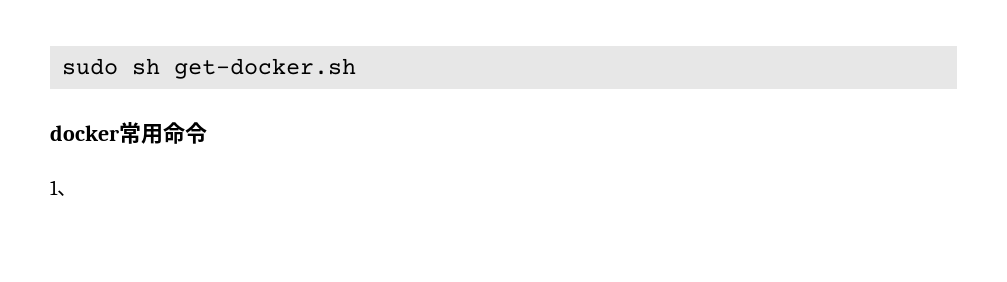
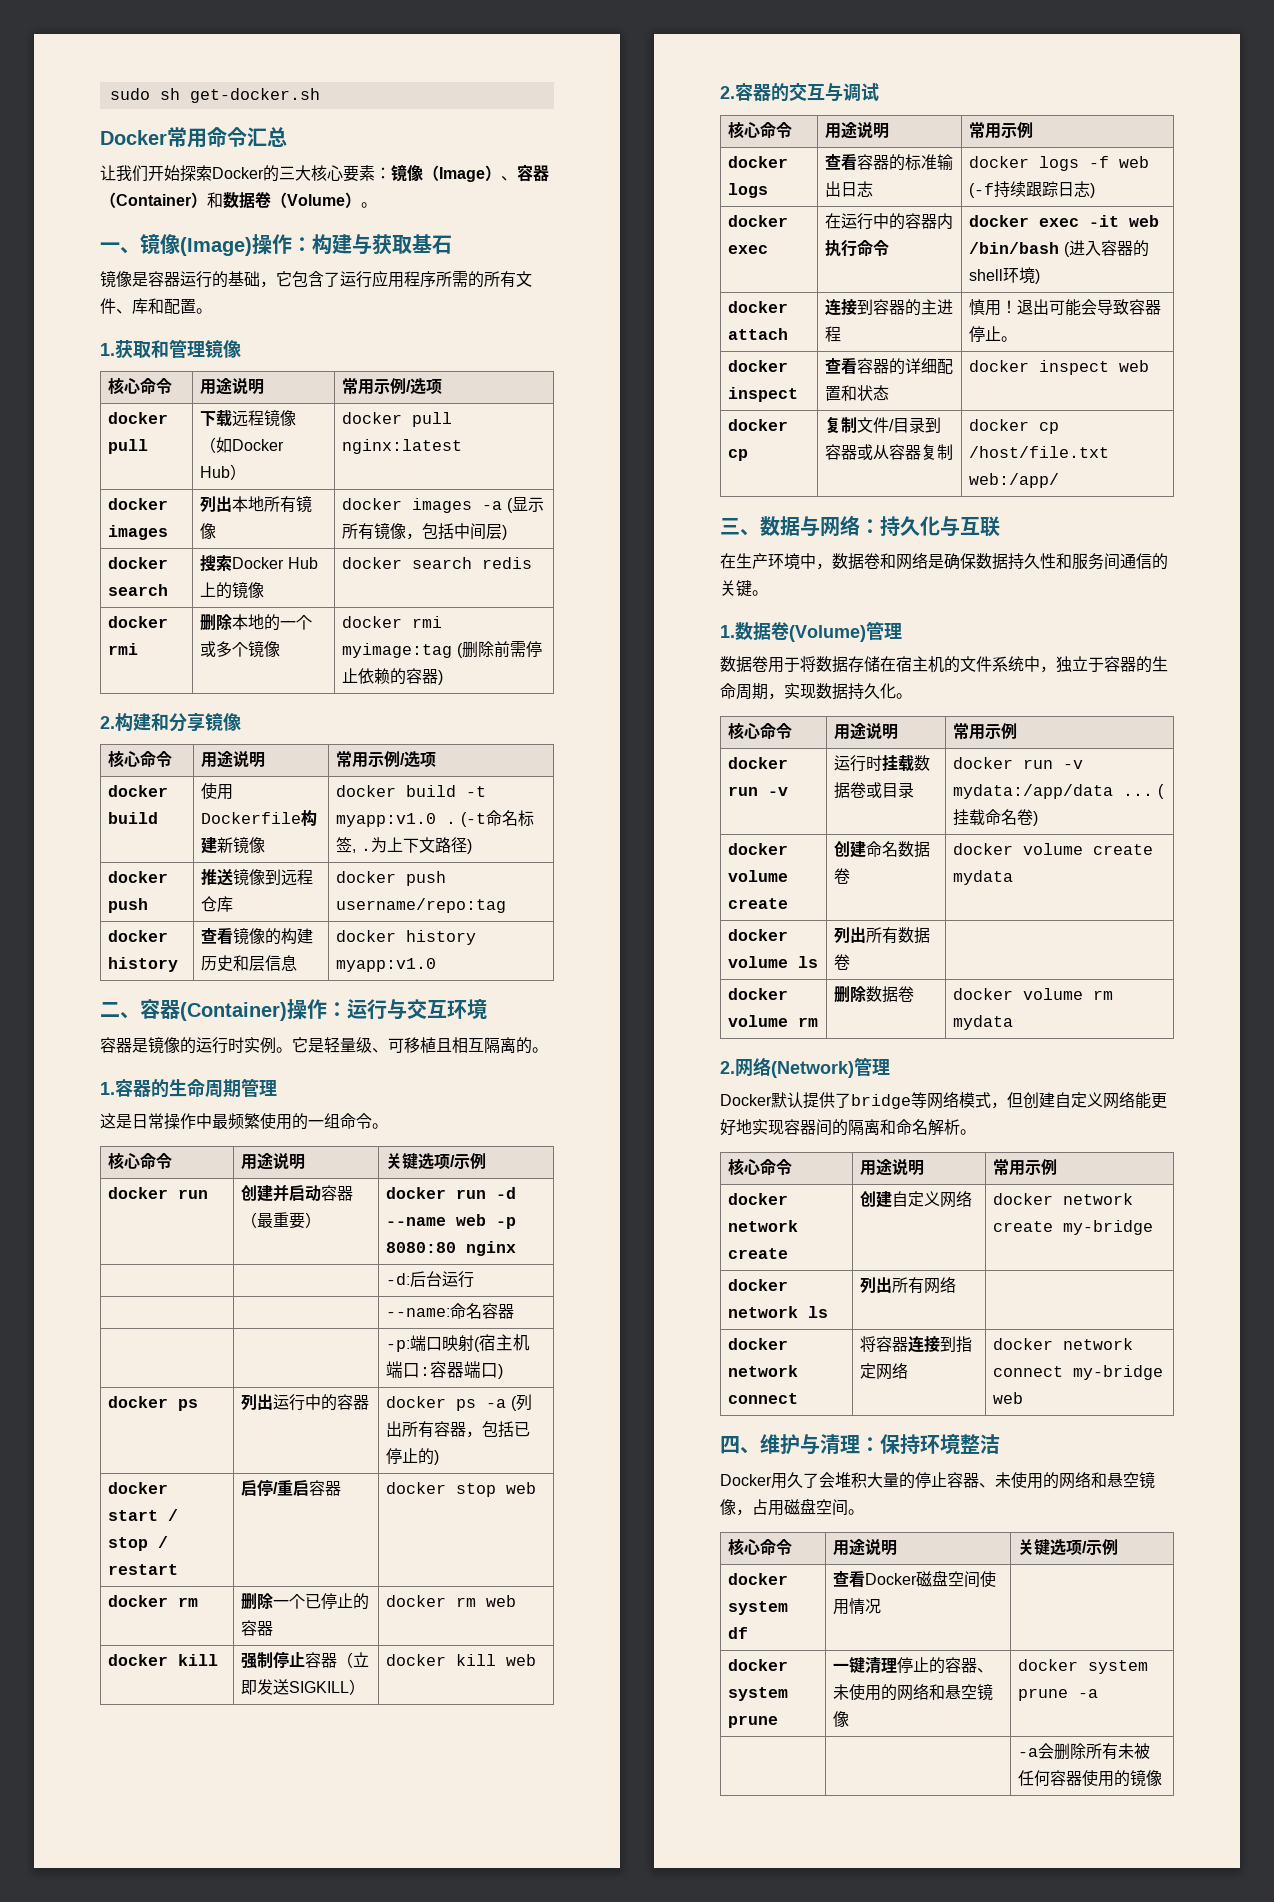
- docker常用命令
- 1、
+ Docker常用命令汇总
+ 让我们开始探索Docker的三大核心要素：镜像（Image）、容器（Container）和数据卷（Volume）。
+ 一、镜像(Image)操作：构建与获取基石
+ 镜像是容器运行的基础，它包含了运行应用程序所需的所有文件、库和配置。
+ 1.获取和管理镜像
+ 核心命令 | 用途说明 | 常用示例/选项
+ docker pull | 下载远程镜像（如Docker Hub） | docker pull nginx:latest
+ docker images | 列出本地所有镜像 | docker images -a (显示所有镜像，包括中间层)
+ docker search | 搜索Docker Hub上的镜像 | docker search redis
+ docker rmi | 删除本地的一个或多个镜像 | docker rmi myimage:tag (删除前需停止依赖的容器)
+ 2.构建和分享镜像
+ 核心命令 | 用途说明 | 常用示例/选项
+ docker build | 使用Dockerfile构建新镜像 | docker build -t myapp:v1.0 . (-t命名标签, .为上下文路径)
+ docker push | 推送镜像到远程仓库 | docker push username/repo:tag
+ docker history | 查看镜像的构建历史和层信息 | docker history myapp:v1.0
+ 二、容器(Container)操作：运行与交互环境
+ 容器是镜像的运行时实例。它是轻量级、可移植且相互隔离的。
+ 1.容器的生命周期管理
+ 这是日常操作中最频繁使用的一组命令。
+ 核心命令 | 用途说明 | 关键选项/示例
+ docker run | 创建并启动容器（最重要） | docker run -d --name web -p 8080:80 nginx
+ | | -d:后台运行
+ | | --name:命名容器
+ | | -p:端口映射(宿主机端口:容器端口)
+ docker ps | 列出运行中的容器 | docker ps -a (列出所有容器，包括已停止的)
+ docker start / stop / restart | 启停/重启容器 | docker stop web
+ docker rm | 删除一个已停止的容器 | docker rm web
+ docker kill | 强制停止容器（立即发送SIGKILL） | docker kill web
+ 2.容器的交互与调试
+ 核心命令 | 用途说明 | 常用示例
+ docker logs | 查看容器的标准输出日志 | docker logs -f web (-f持续跟踪日志)
+ docker exec | 在运行中的容器内执行命令 | docker exec -it web /bin/bash (进入容器的shell环境)
+ docker attach | 连接到容器的主进程 | 慎用！退出可能会导致容器停止。
+ docker inspect | 查看容器的详细配置和状态 | docker inspect web
+ docker cp | 复制文件/目录到容器或从容器复制 | docker cp /host/file.txt web:/app/
+ 三、数据与网络：持久化与互联
+ 在生产环境中，数据卷和网络是确保数据持久性和服务间通信的关键。
+ 1.数据卷(Volume)管理
+ 数据卷用于将数据存储在宿主机的文件系统中，独立于容器的生命周期，实现数据持久化。
+ 核心命令 | 用途说明 | 常用示例
+ docker run -v | 运行时挂载数据卷或目录 | docker run -v mydata:/app/data ... (挂载命名卷)
+ docker volume create | 创建命名数据卷 | docker volume create mydata
+ docker volume ls | 列出所有数据卷 |
+ docker volume rm | 删除数据卷 | docker volume rm mydata
+ 2.网络(Network)管理
+ Docker默认提供了bridge等网络模式，但创建自定义网络能更好地实现容器间的隔离和命名解析。
+ 核心命令 | 用途说明 | 常用示例
+ docker network create | 创建自定义网络 | docker network create my-bridge
+ docker network ls | 列出所有网络 |
+ docker network connect | 将容器连接到指定网络 | docker network connect my-bridge web
+ 四、维护与清理：保持环境整洁
+ Docker用久了会堆积大量的停止容器、未使用的网络和悬空镜像，占用磁盘空间。
+ 核心命令 | 用途说明 | 关键选项/示例
+ docker system df | 查看Docker磁盘空间使用情况 |
+ docker system prune | 一键清理停止的容器、未使用的网络和悬空镜像 | docker system prune -a
+ | | -a会删除所有未被任何容器使用的镜像

